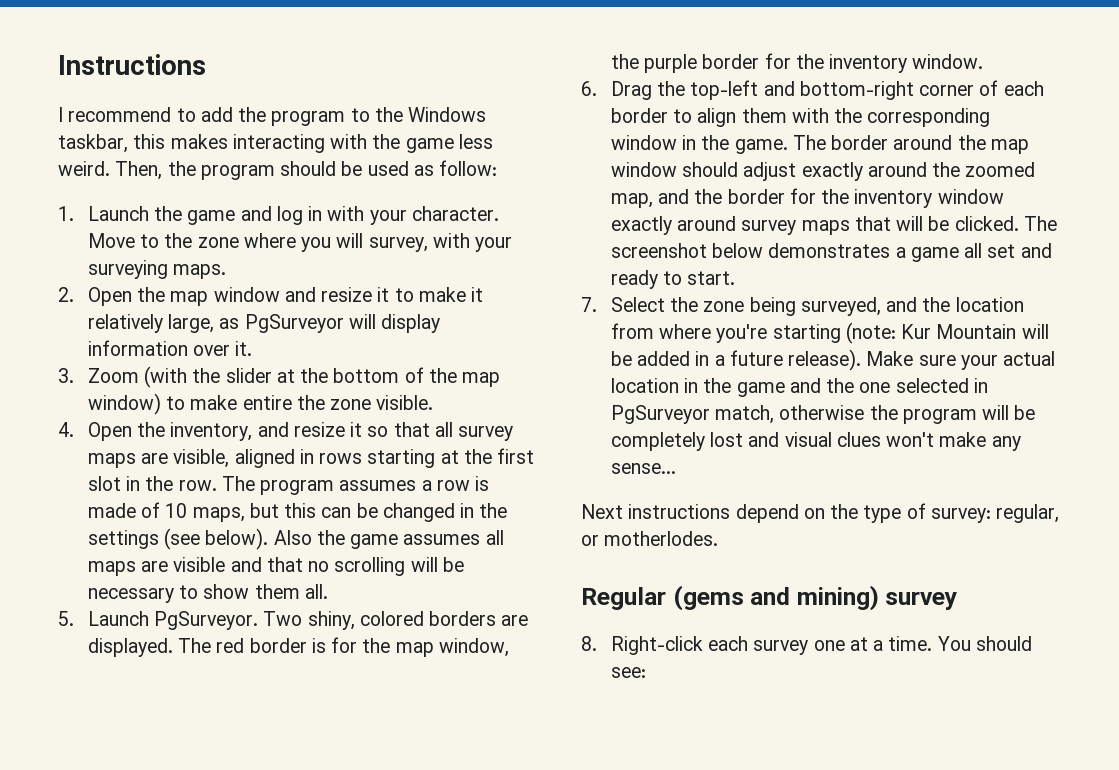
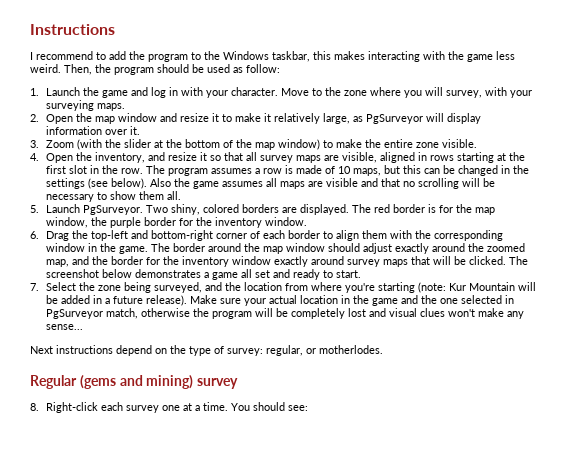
- 3. Zoom (with the slider at the bottom of the map window) to make entire the zone visible.
+ 3. Zoom (with the slider at the bottom of the map window) to make the entire zone visible.

